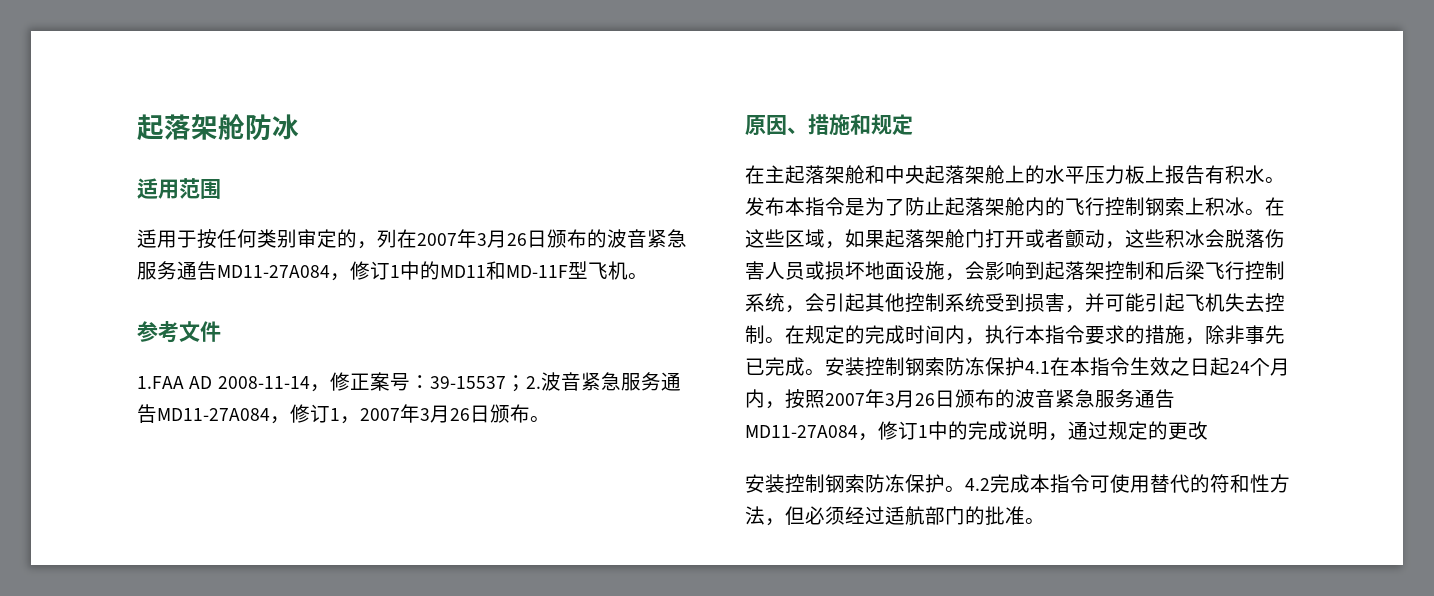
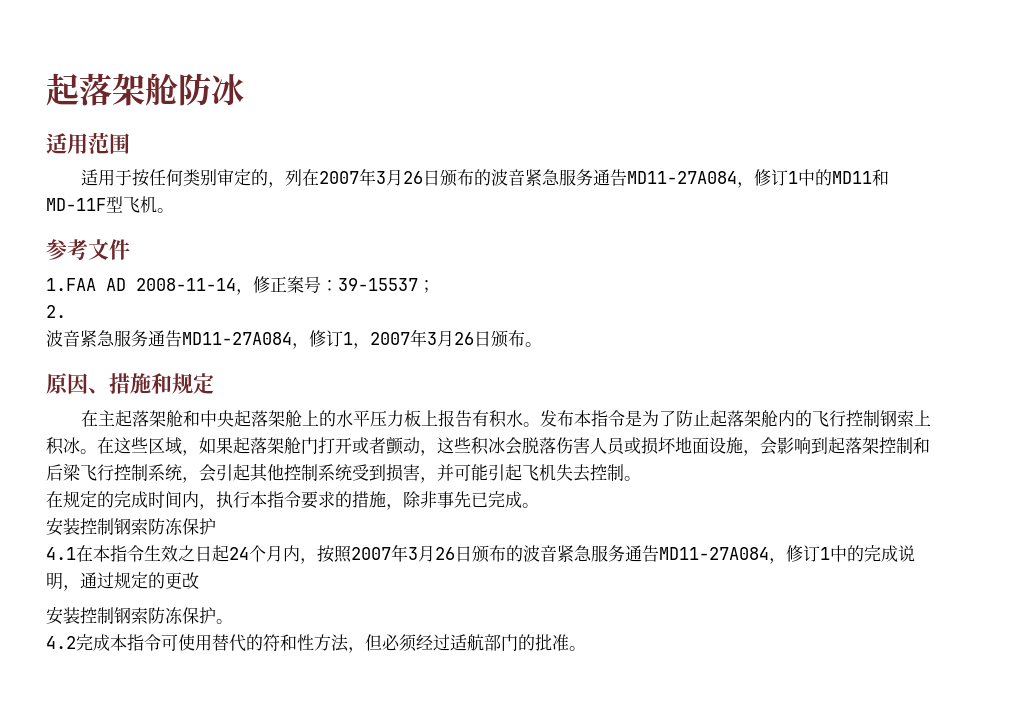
- 1.FAA AD 2008-11-14，修正案号：39-15537；2.波音紧急服务通告MD11-27A084，修订1，2007年3月26日颁布。
+ 1.FAA AD 2008-11-14，修正案号：39-15537；
+ 2.
+ 波音紧急服务通告MD11-27A084，修订1，2007年3月26日颁布。
- 在这些区域，如果起落架舱门打开或者颤动，这些积冰会脱落伤害人员或损坏地面设施，会影响到起落架控制和后梁飞行控制系统，会引起其他控制系统受到损害，并可能引起飞机失去控制。在规定的完成时间内，执行本指令要求的措施，除非事先已完成。安装控制钢索防冻保护4.1在本指令生效之日起24个月内，按照2007年3月26日颁布的波音紧急服务通告MD11-27A084，修订1中的完成说明，通过规定的更改
+ 在这些区域，如果起落架舱门打开或者颤动，这些积冰会脱落伤害人员或损坏地面设施，会影响到起落架控制和后梁飞行控制系统，会引起其他控制系统受到损害，并可能引起飞机失去控制。
+ 在规定的完成时间内，执行本指令要求的措施，除非事先已完成。
+ 安装控制钢索防冻保护
+ 4.1在本指令生效之日起24个月内，按照2007年3月26日颁布的波音紧急服务通告MD11-27A084，修订1中的完成说明，通过规定的更改
- 安装控制钢索防冻保护。4.2完成本指令可使用替代的符和性方法，但必须经过适航部门的批准。
+ 安装控制钢索防冻保护。
+ 4.2完成本指令可使用替代的符和性方法，但必须经过适航部门的批准。

